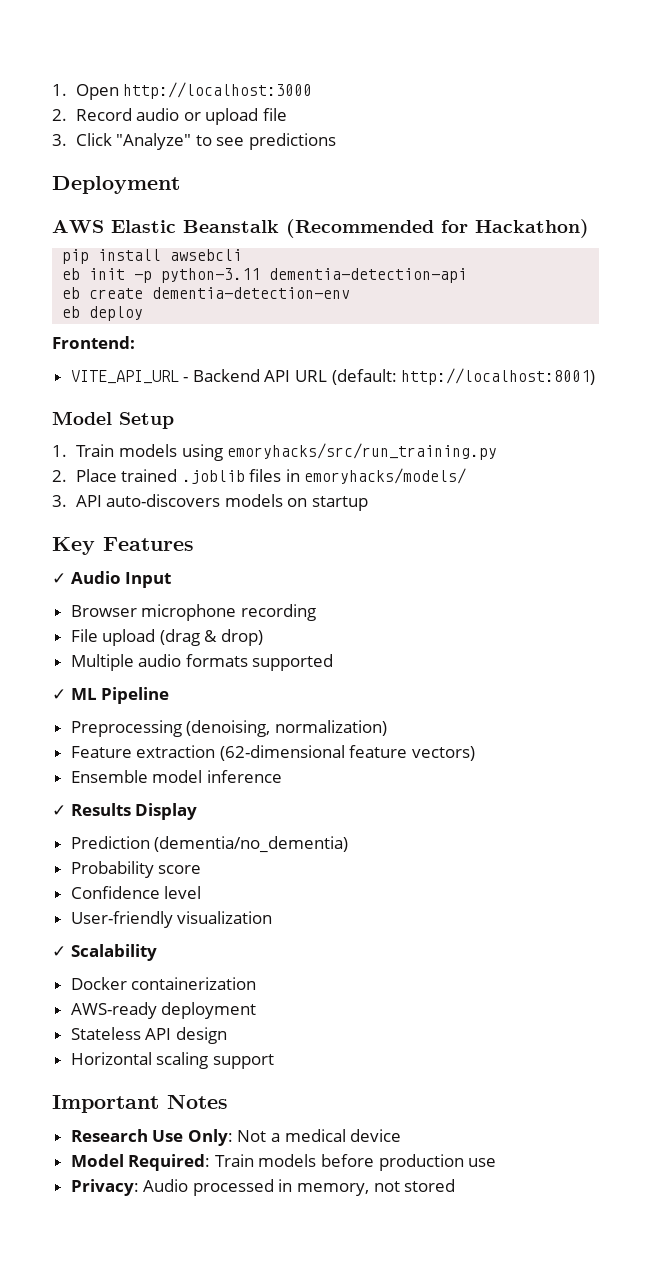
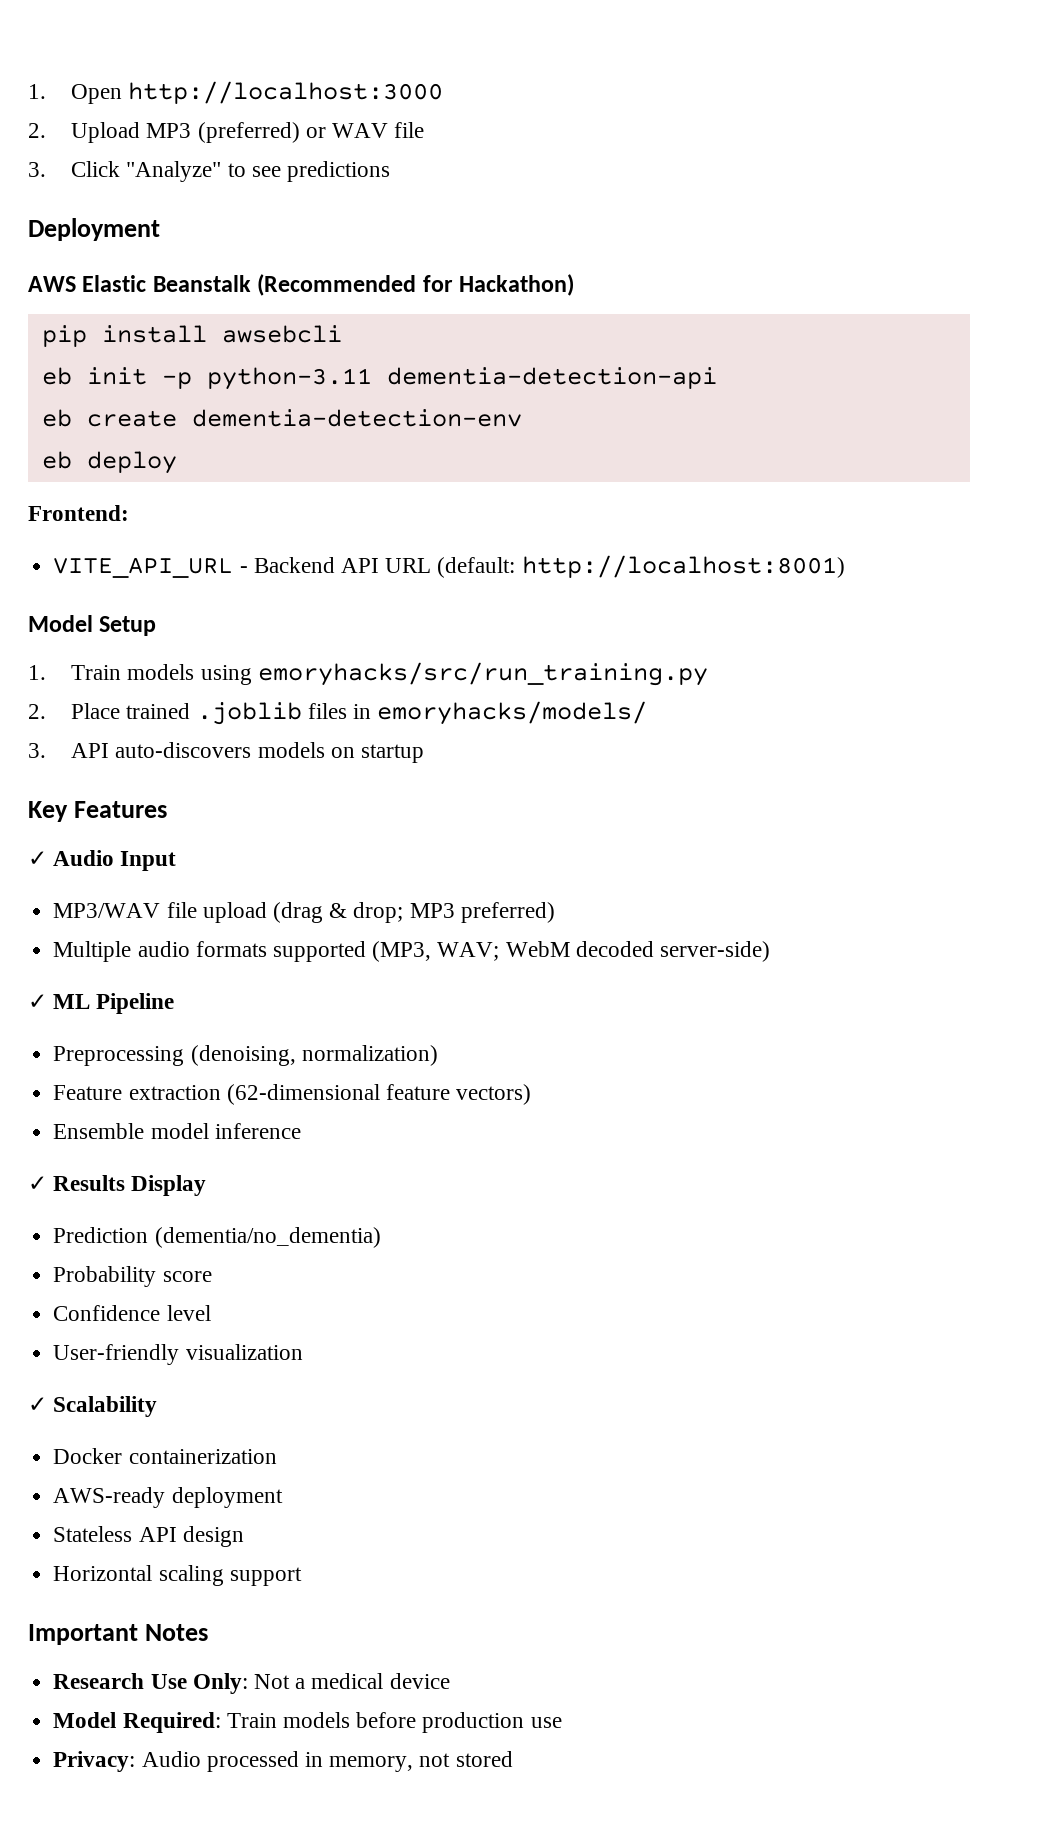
- 2. Record audio or upload file
+ 2. Upload MP3 (preferred) or WAV file
- Browser microphone recording
- File upload (drag & drop)
+ MP3/WAV file upload (drag & drop; MP3 preferred)
- Multiple audio formats supported
+ Multiple audio formats supported (MP3, WAV; WebM decoded server-side)

